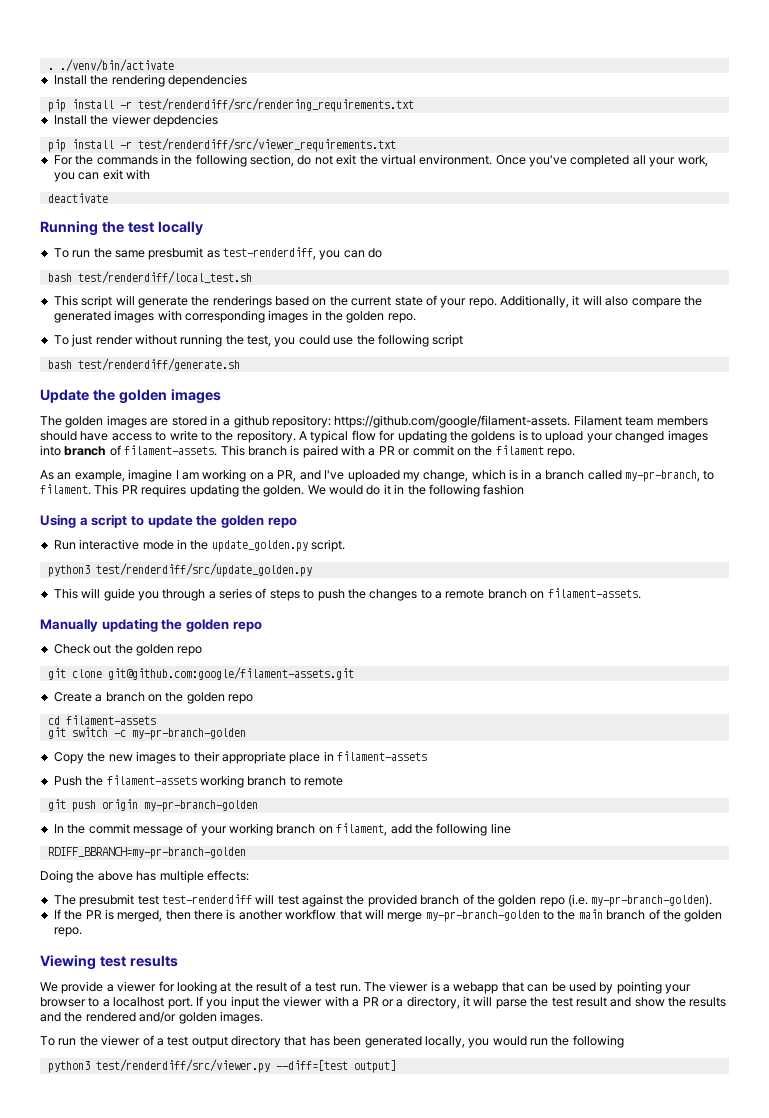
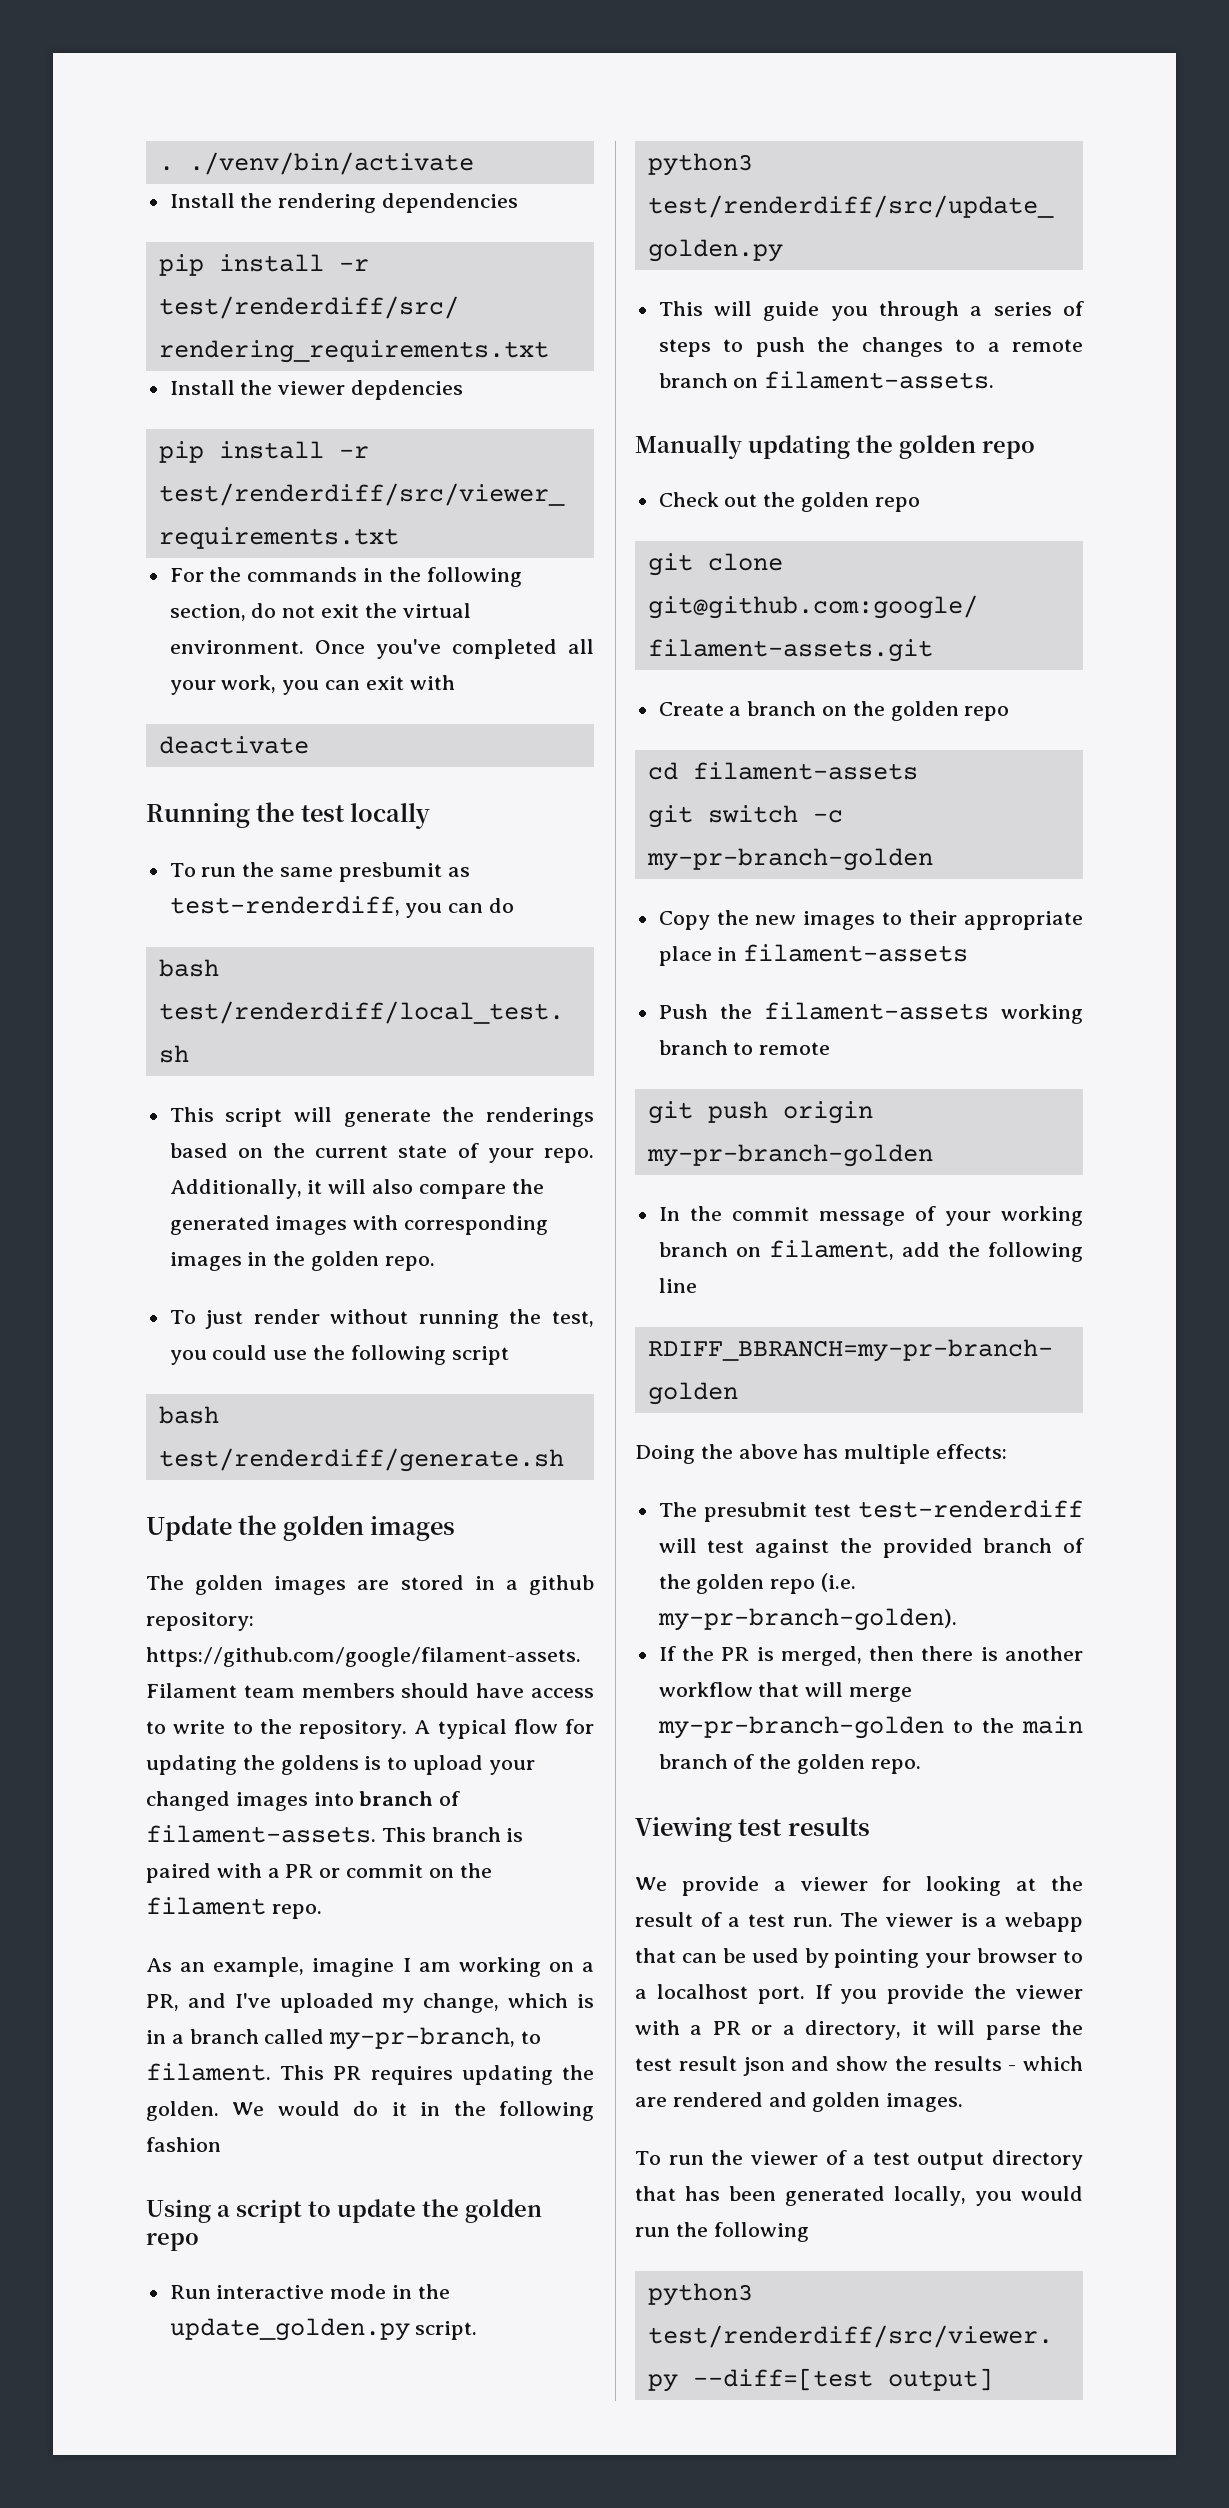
- If you input the viewer with a PR or a directory, it will parse the test result and show the results and the rendered and/or golden images.
+ If you provide the viewer with a PR or a directory, it will parse the test result json and show the results - which are rendered and golden images.

